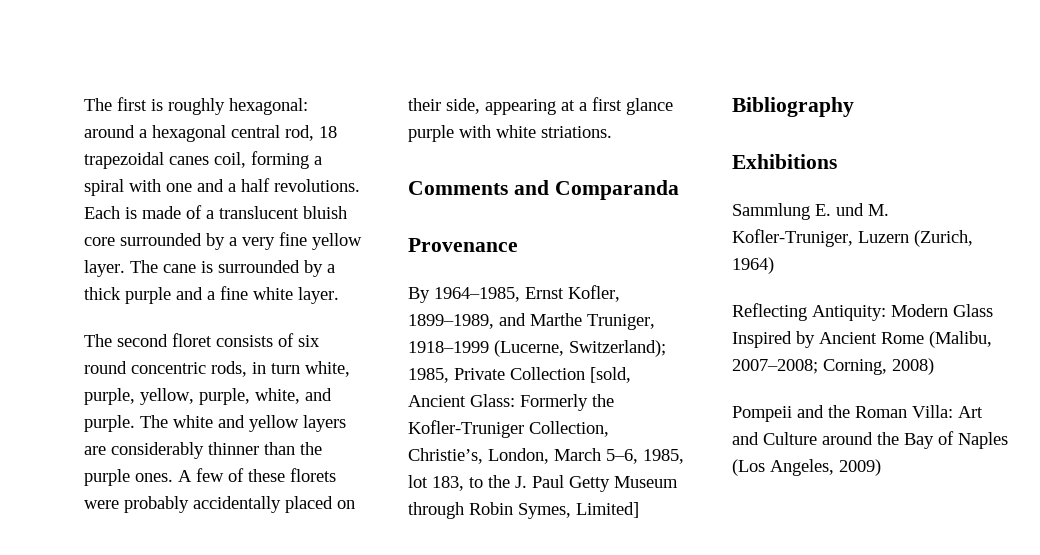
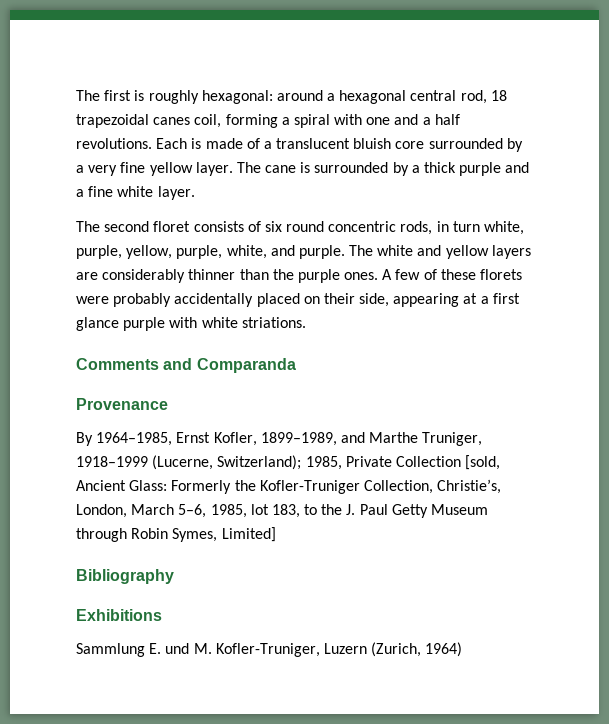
- Reflecting Antiquity: Modern Glass Inspired by Ancient Rome (Malibu, 2007–2008; Corning, 2008)
- Pompeii and the Roman Villa: Art and Culture around the Bay of Naples (Los Angeles, 2009)

